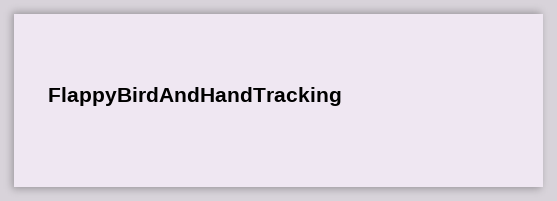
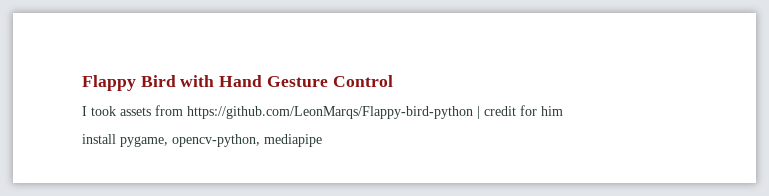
- FlappyBirdAndHandTracking
+ Flappy Bird with Hand Gesture Control
+ I took assets from https://github.com/LeonMarqs/Flappy-bird-python | credit for him
+ install pygame, opencv-python, mediapipe

